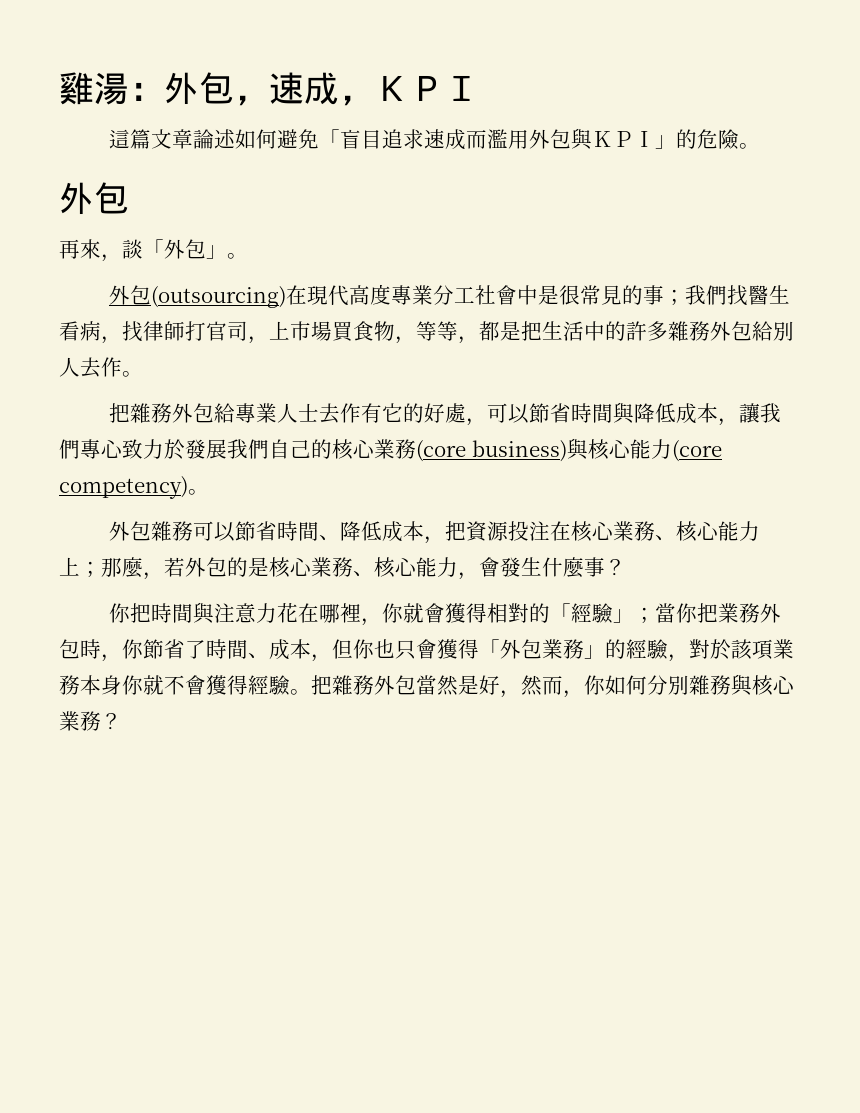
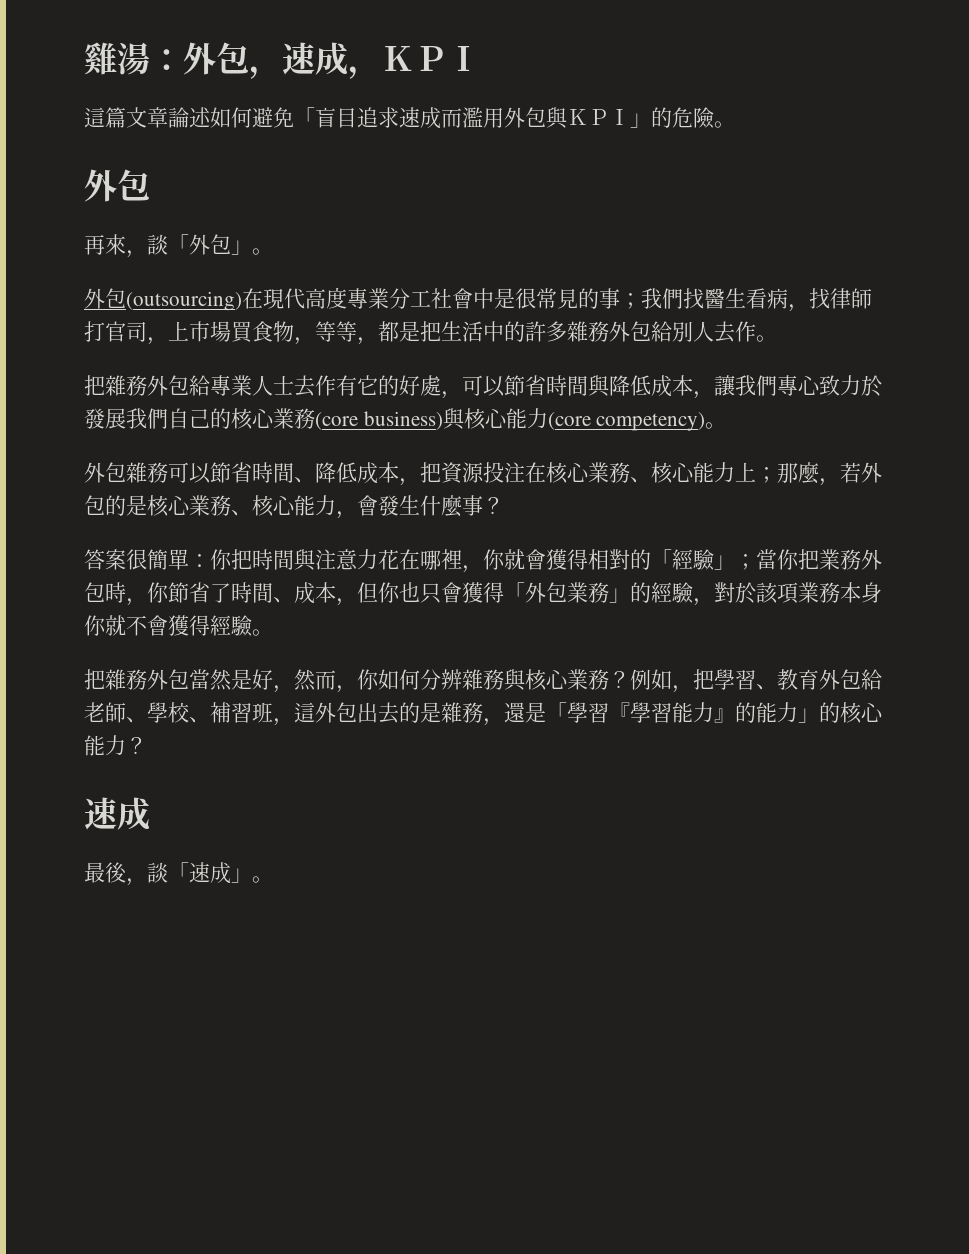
- 你把時間與注意力花在哪裡，你就會獲得相對的「經驗」；當你把業務外包時，你節省了時間、成本，但你也只會獲得「外包業務」的經驗，對於該項業務本身你就不會獲得經驗。把雜務外包當然是好，然而，你如何分別雜務與核心業務？
+ 答案很簡單：你把時間與注意力花在哪裡，你就會獲得相對的「經驗」；當你把業務外包時，你節省了時間、成本，但你也只會獲得「外包業務」的經驗，對於該項業務本身你就不會獲得經驗。
+ 把雜務外包當然是好，然而，你如何分辨雜務與核心業務？
+ 例如，把學習、教育外包給老師、學校、補習班，這外包出去的是雜務，還是「學習『學習能力』的能力」的核心能力？
+ 速成
+ 最後，談「速成」。

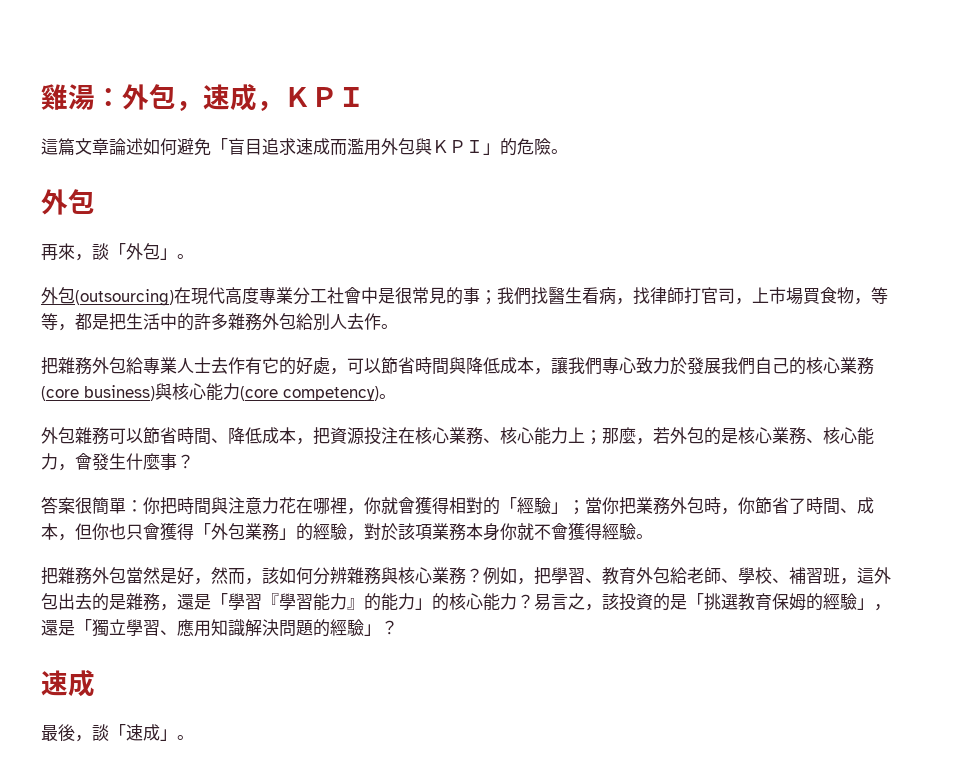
- 把雜務外包當然是好，然而，你如何分辨雜務與核心業務？
+ 把雜務外包當然是好，然而，該如何分辨雜務與核心業務？
+ 易言之，該投資的是「挑選教育保姆的經驗」，還是「獨立學習、應用知識解決問題的經驗」？

